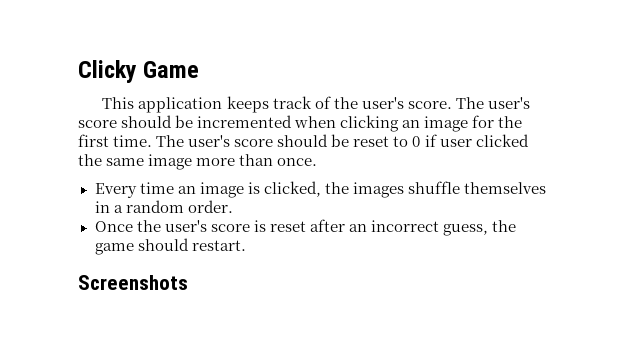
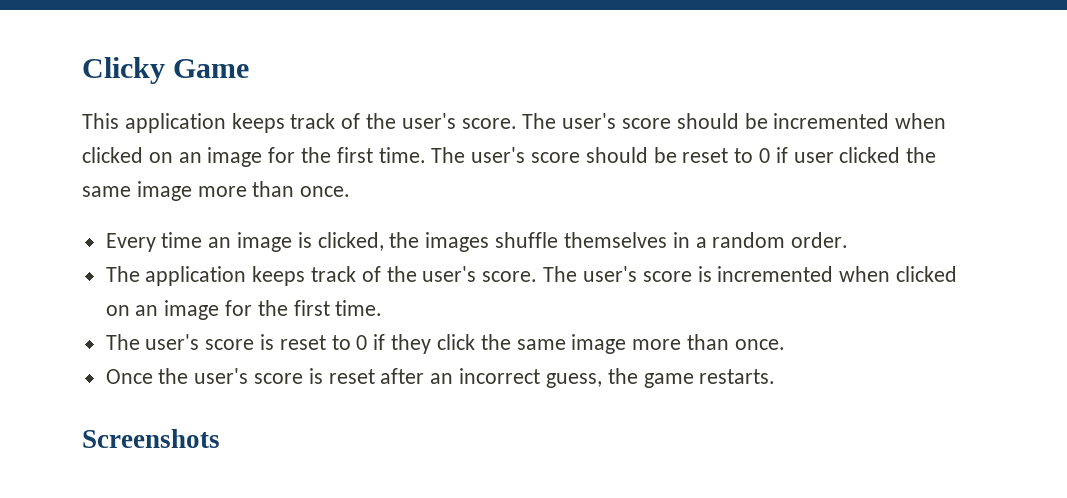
- The user's score should be incremented when clicking an image for the first time.
+ The user's score should be incremented when clicked on an image for the first time.
+ The application keeps track of the user's score. The user's score is incremented when clicked on an image for the first time.
+ The user's score is reset to 0 if they click the same image more than once.
- Once the user's score is reset after an incorrect guess, the game should restart.
+ Once the user's score is reset after an incorrect guess, the game restarts.

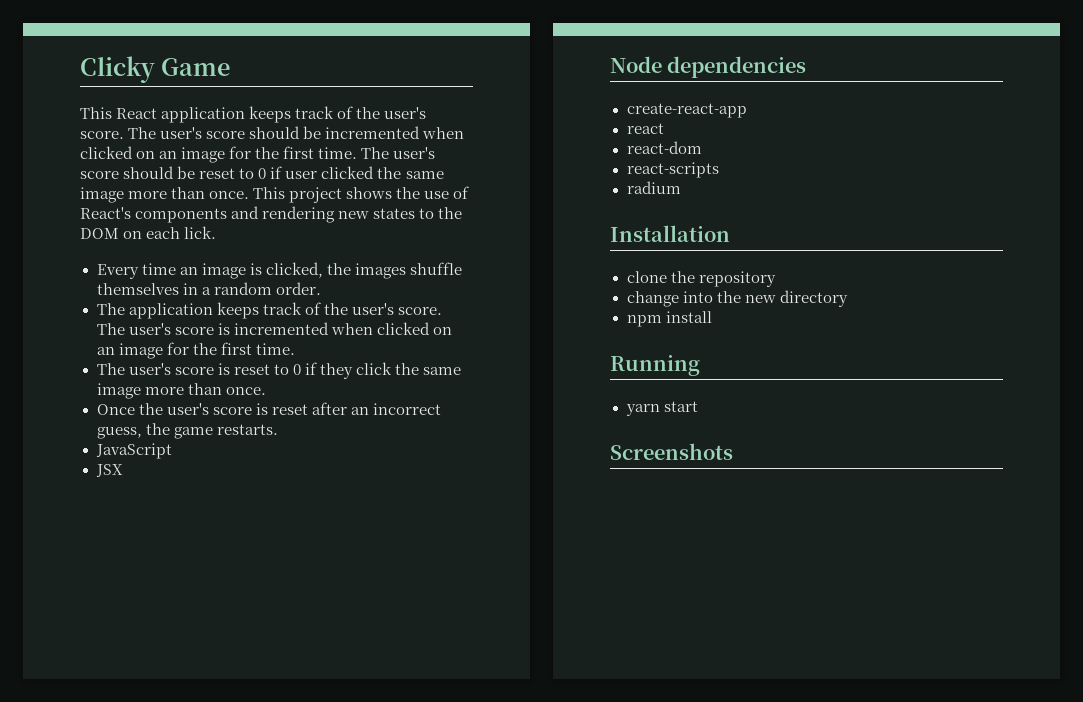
- This application keeps track of the user's score.
+ This React application keeps track of the user's score.
+ This project shows the use of React's components and rendering new states to the DOM on each lick.
+ JavaScript
+ JSX
+ Node dependencies
+ create-react-app
+ react
+ react-dom
+ react-scripts
+ radium
+ Installation
+ clone the repository
+ change into the new directory
+ npm install
+ Running
+ yarn start

